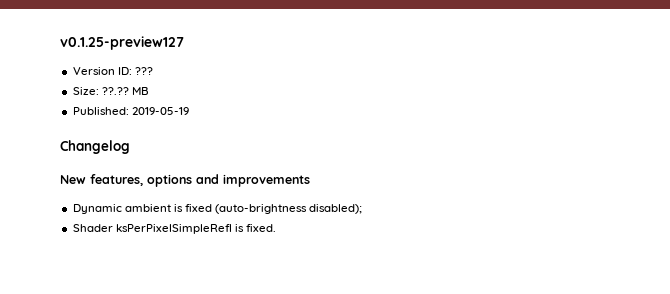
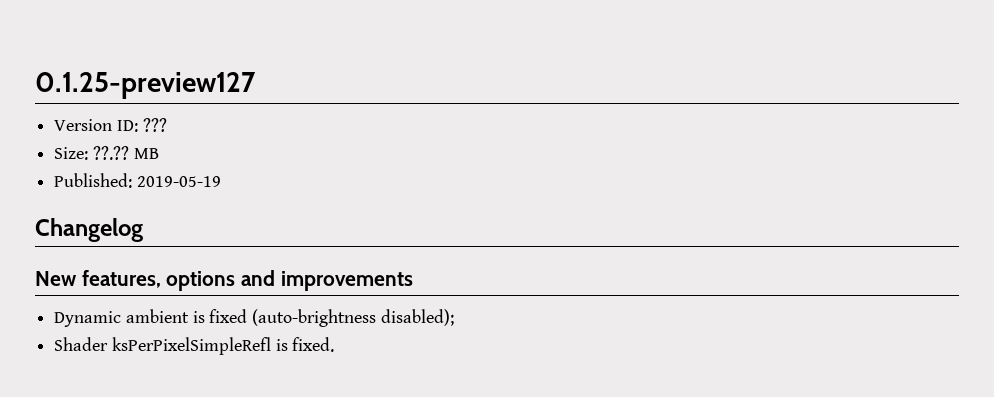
- v0.1.25-preview127
+ 0.1.25-preview127

